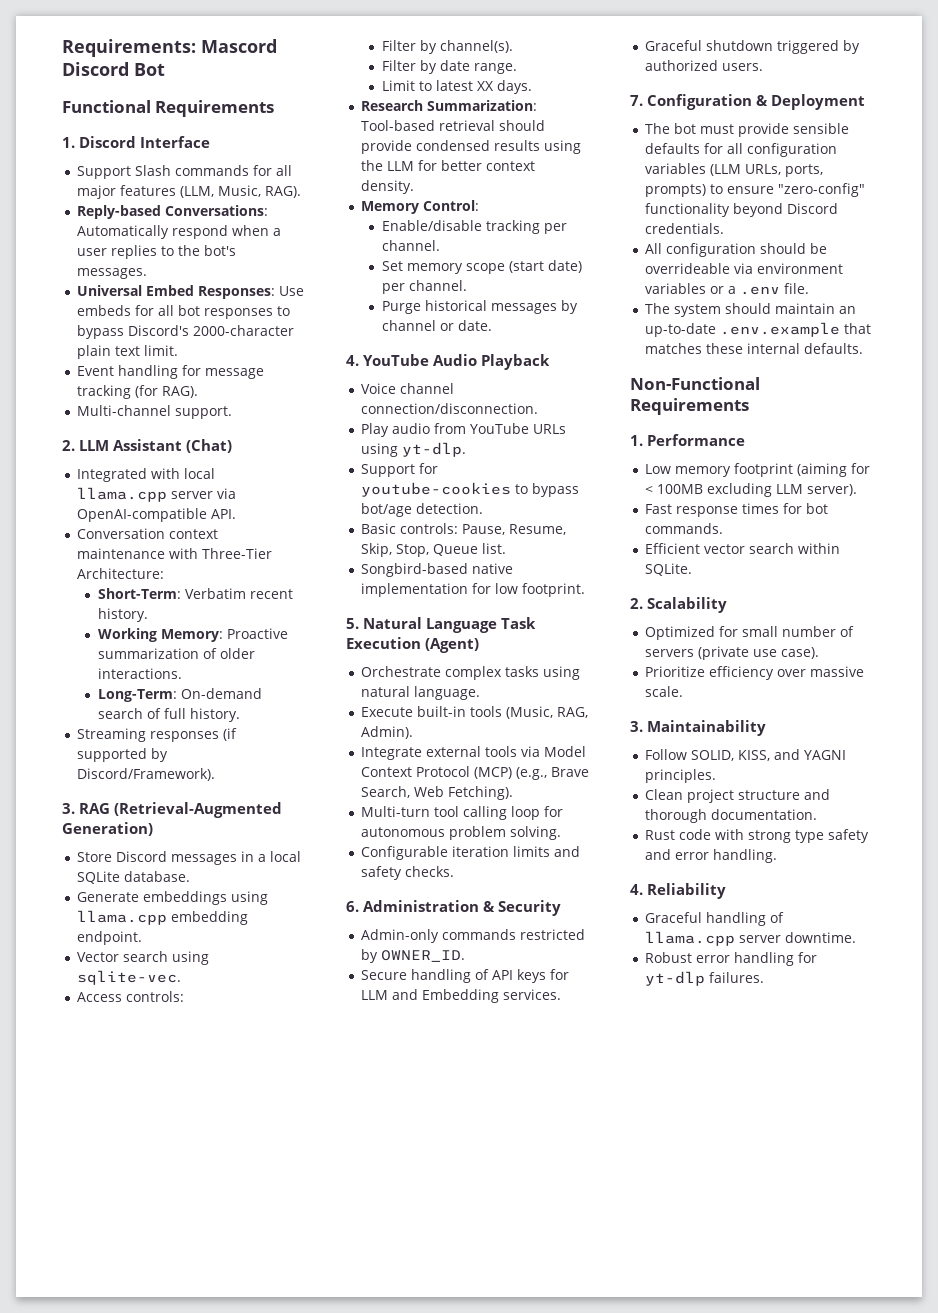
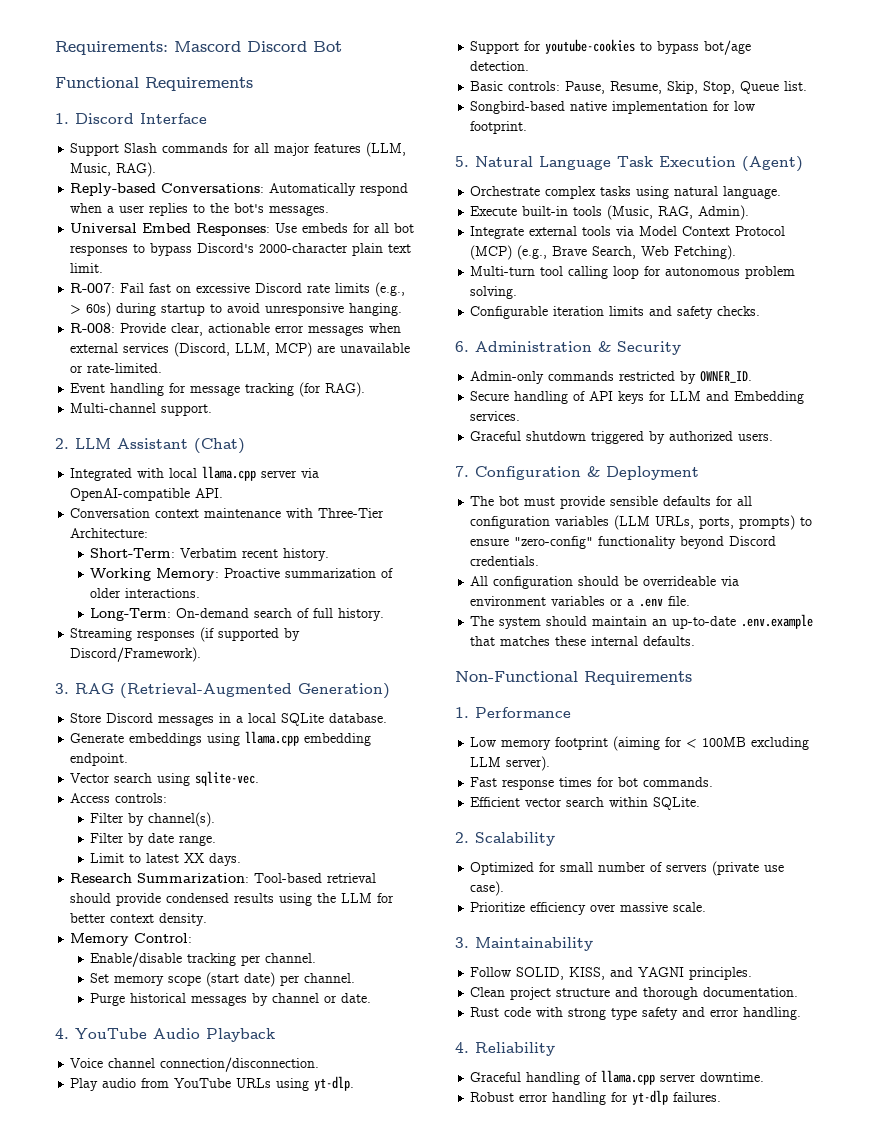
+ R-007: Fail fast on excessive Discord rate limits (e.g., > 60s) during startup to avoid unresponsive hanging.
+ R-008: Provide clear, actionable error messages when external services (Discord, LLM, MCP) are unavailable or rate-limited.

